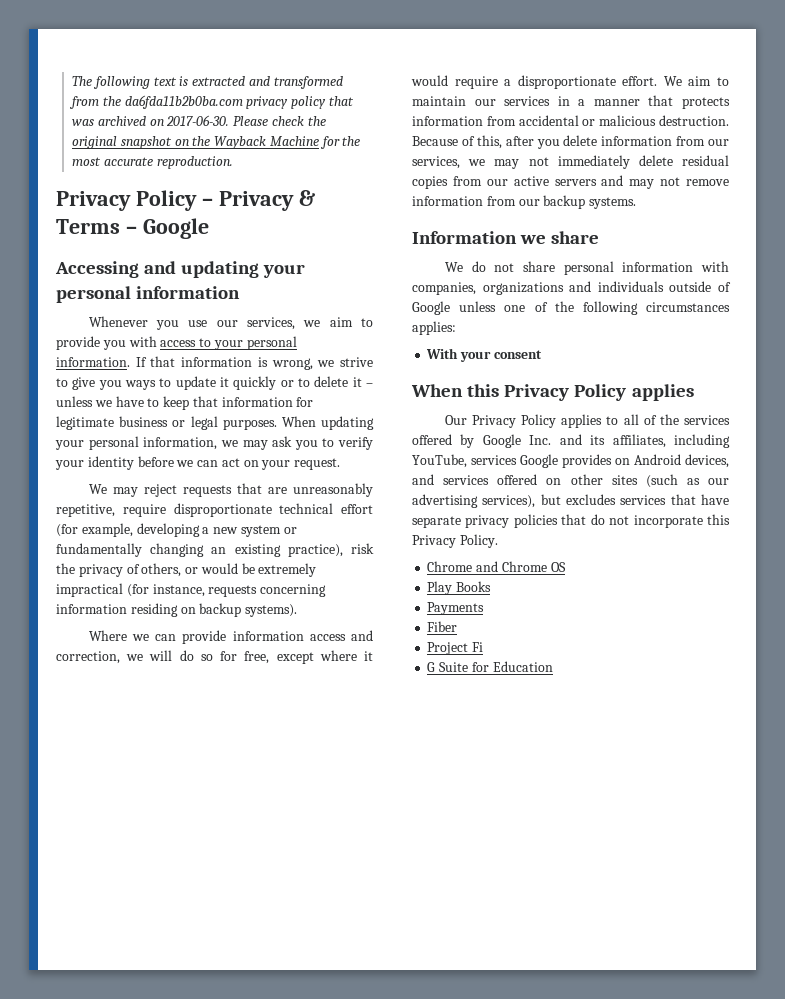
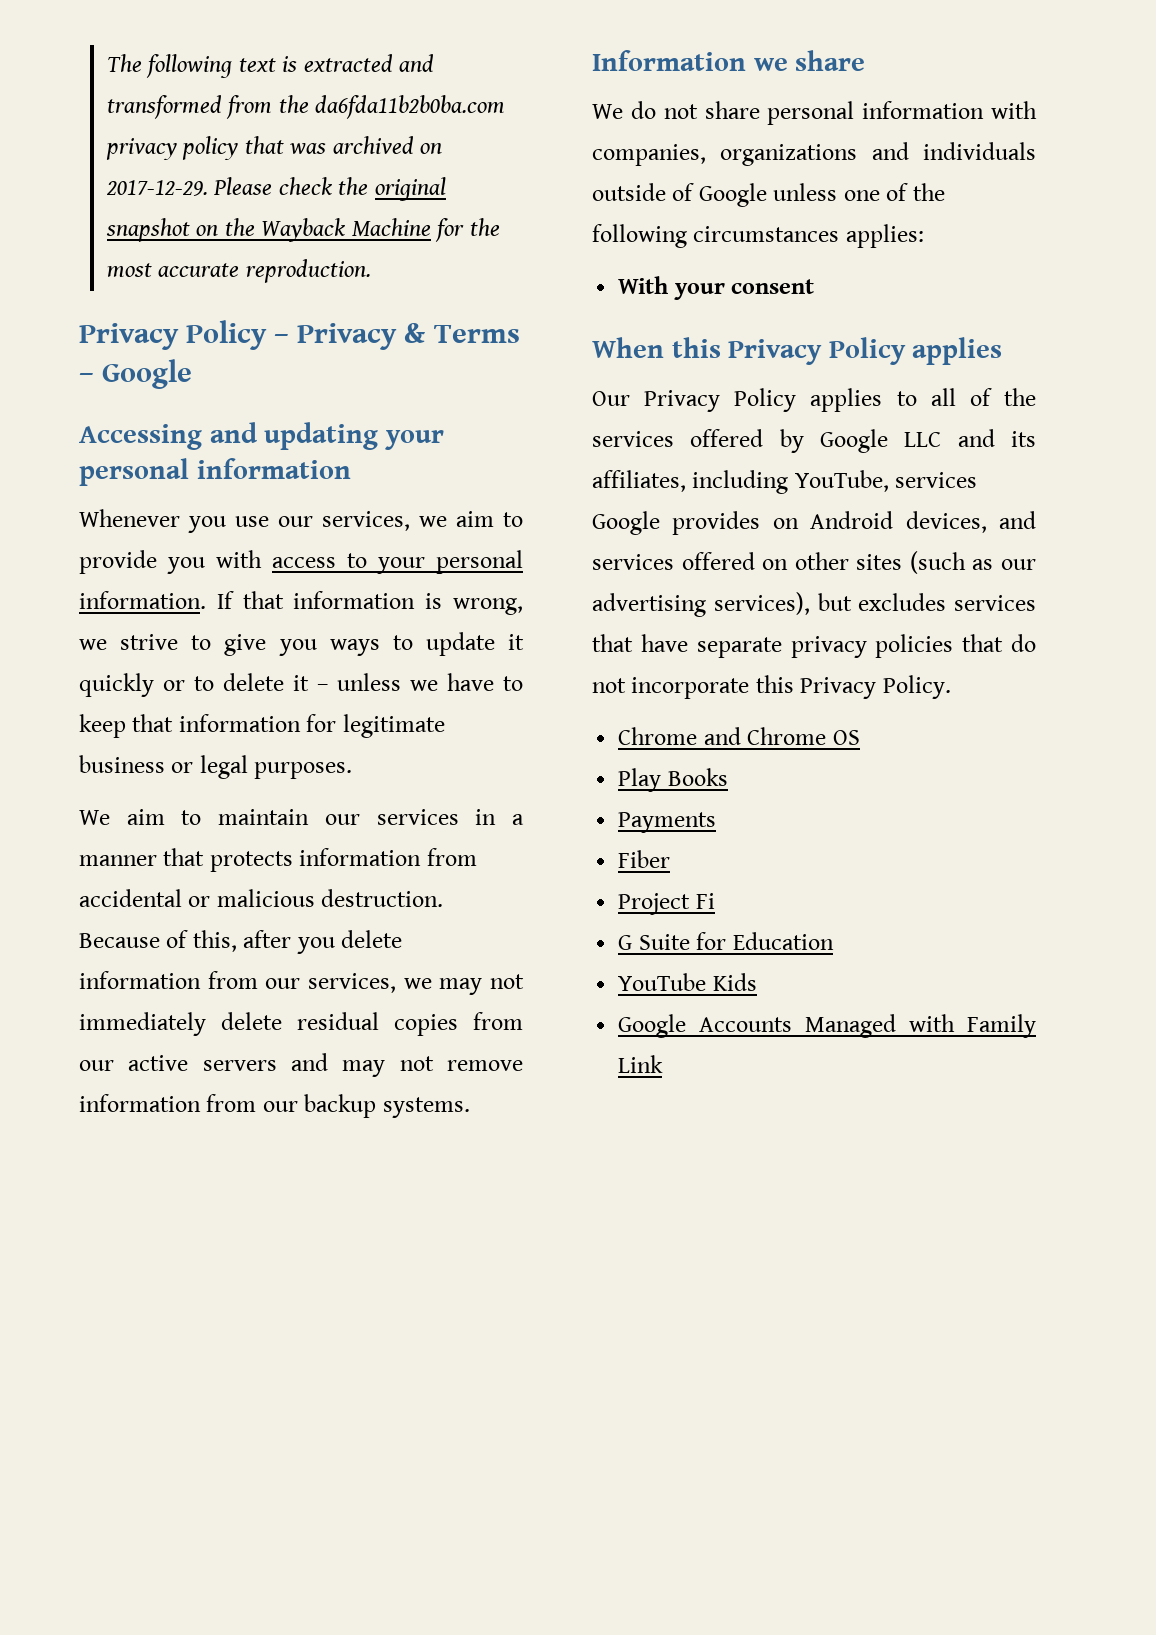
- The following text is extracted and transformed from the da6fda11b2b0ba.com privacy policy that was archived on 2017-06-30.
+ The following text is extracted and transformed from the da6fda11b2b0ba.com privacy policy that was archived on 2017-12-29.
- If that information is wrong, we strive to give you ways to update it quickly or to delete it – unless we have to keep that information for legitimate business or legal purposes. When updating your personal information, we may ask you to verify your identity before we can act on your request.
- We may reject requests that are unreasonably repetitive, require disproportionate technical effort (for example, developing a new system or fundamentally changing an existing practice), risk the privacy of others, or would be extremely impractical (for instance, requests concerning information residing on backup systems).
- Where we can provide information access and correction, we will do so for free, except where it would require a disproportionate effort. We aim to maintain our services in a manner that protects information from accidental or malicious destruction.
+ If that information is wrong, we strive to give you ways to update it quickly or to delete it – unless we have to keep that information for legitimate business or legal purposes.
+ We aim to maintain our services in a manner that protects information from accidental or malicious destruction.
- Our Privacy Policy applies to all of the services offered by Google Inc. and its affiliates, including YouTube, services Google provides on Android devices, and services offered on other sites (such as our advertising services), but excludes services that have separate privacy policies that do not incorporate this Privacy Policy.
+ Our Privacy Policy applies to all of the services offered by Google LLC and its affiliates, including YouTube, services Google provides on Android devices, and services offered on other sites (such as our advertising services), but excludes services that have separate privacy policies that do not incorporate this Privacy Policy.
+ YouTube Kids
+ Google Accounts Managed with Family Link

